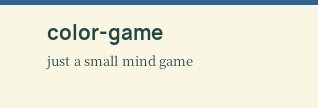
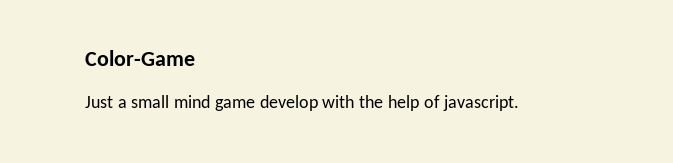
- color-game
- just a small mind game
+ Color-Game
+ Just a small mind game develop with the help of javascript.

